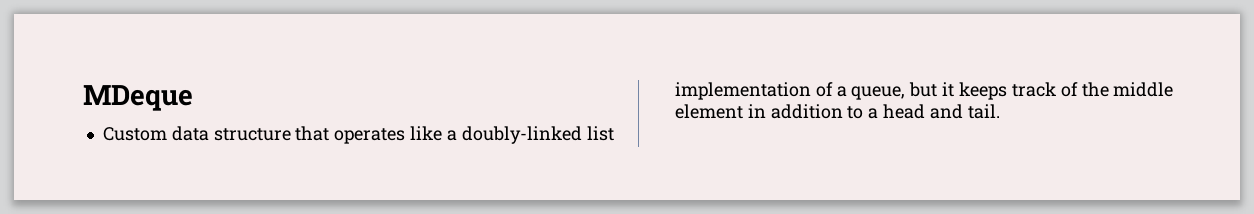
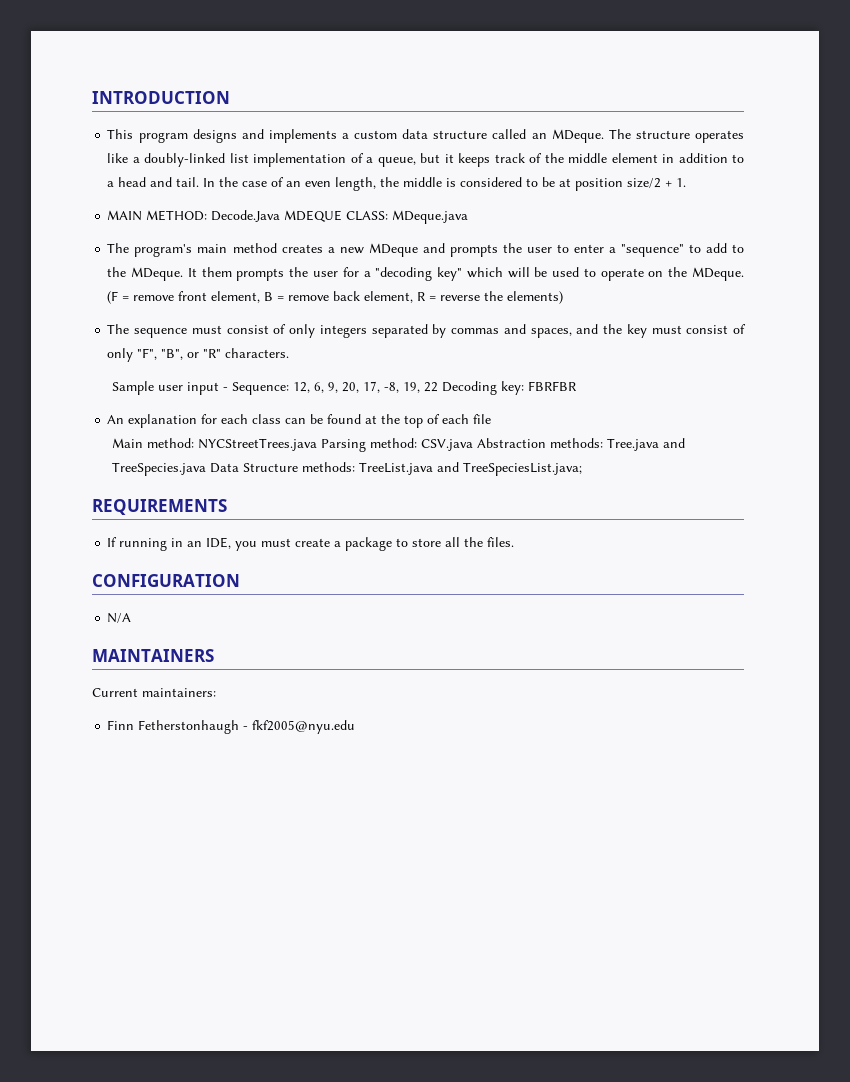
- MDeque
- Custom data structure that operates like a doubly-linked list implementation of a queue, but it keeps track of the middle element in addition to a head and tail.
+ INTRODUCTION
+ This program designs and implements a custom data structure called an MDeque. The structure operates like a doubly-linked list implementation of a queue, but it keeps track of the middle element in addition to a head and tail.
+ In the case of an even length, the middle is considered to be at position size/2 + 1.
+ MAIN METHOD: Decode.Java MDEQUE CLASS: MDeque.java
+ The program's main method creates a new MDeque and prompts the user to enter a "sequence" to add to the MDeque. It them prompts the user for a "decoding key" which will be used to operate on the MDeque. (F = remove front element, B = remove back element, R = reverse the elements)
+ The sequence must consist of only integers separated by commas and spaces, and the key must consist of only "F", "B", or "R" characters.
+ Sample user input - Sequence: 12, 6, 9, 20, 17, -8, 19, 22 Decoding key: FBRFBR
+ An explanation for each class can be found at the top of each file
+ Main method: NYCStreetTrees.java Parsing method: CSV.java Abstraction methods: Tree.java and TreeSpecies.java Data Structure methods: TreeList.java and TreeSpeciesList.java;
+ REQUIREMENTS
+ If running in an IDE, you must create a package to store all the files.
+ CONFIGURATION
+ N/A
+ MAINTAINERS
+ Current maintainers:
+ Finn Fetherstonhaugh - fkf2005@nyu.edu

